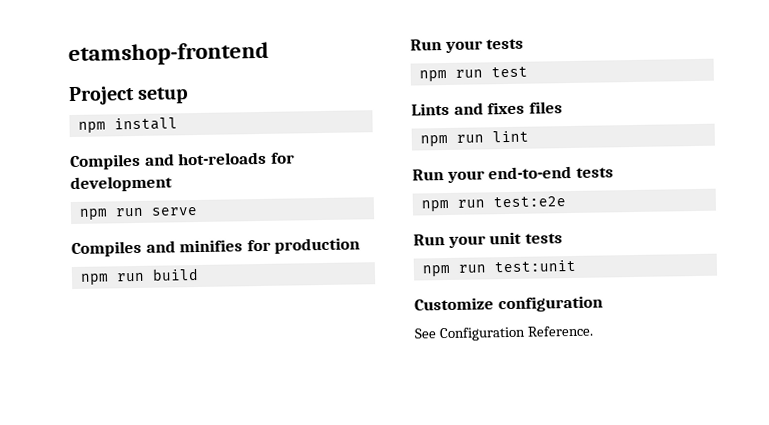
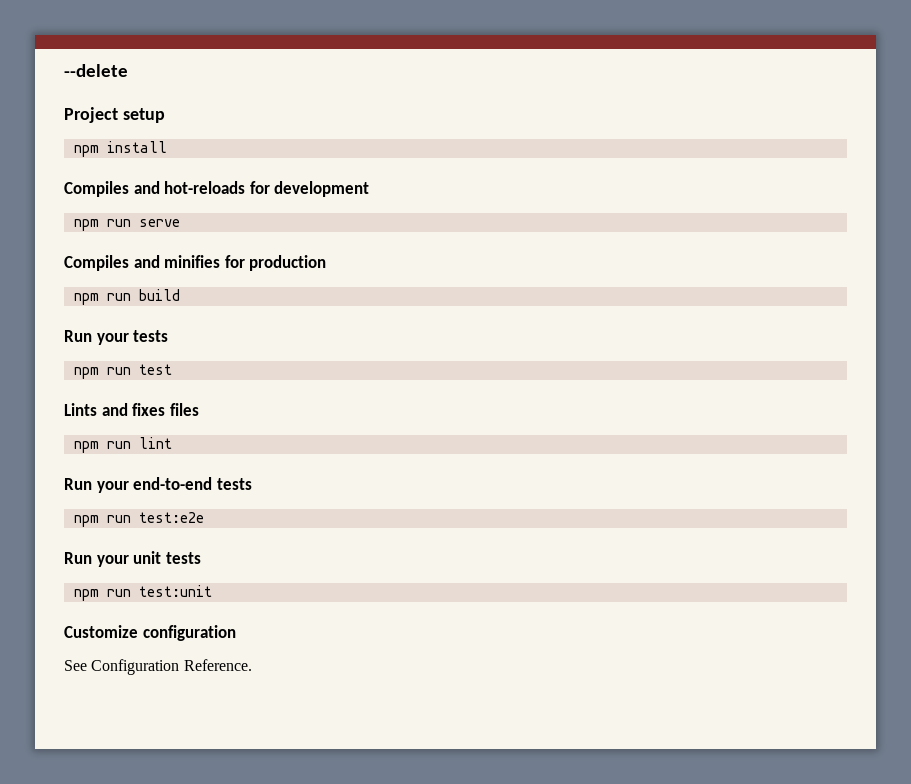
- etamshop-frontend
+ --delete

